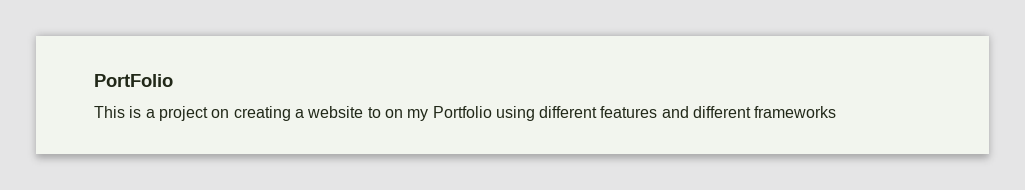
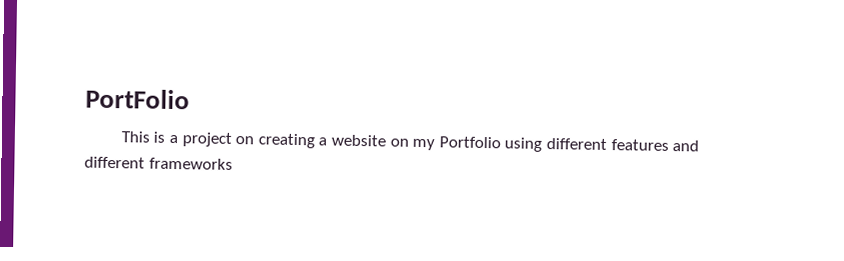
- This is a project on creating a website to on my Portfolio using different features and different frameworks
+ This is a project on creating a website on my Portfolio using different features and different frameworks

